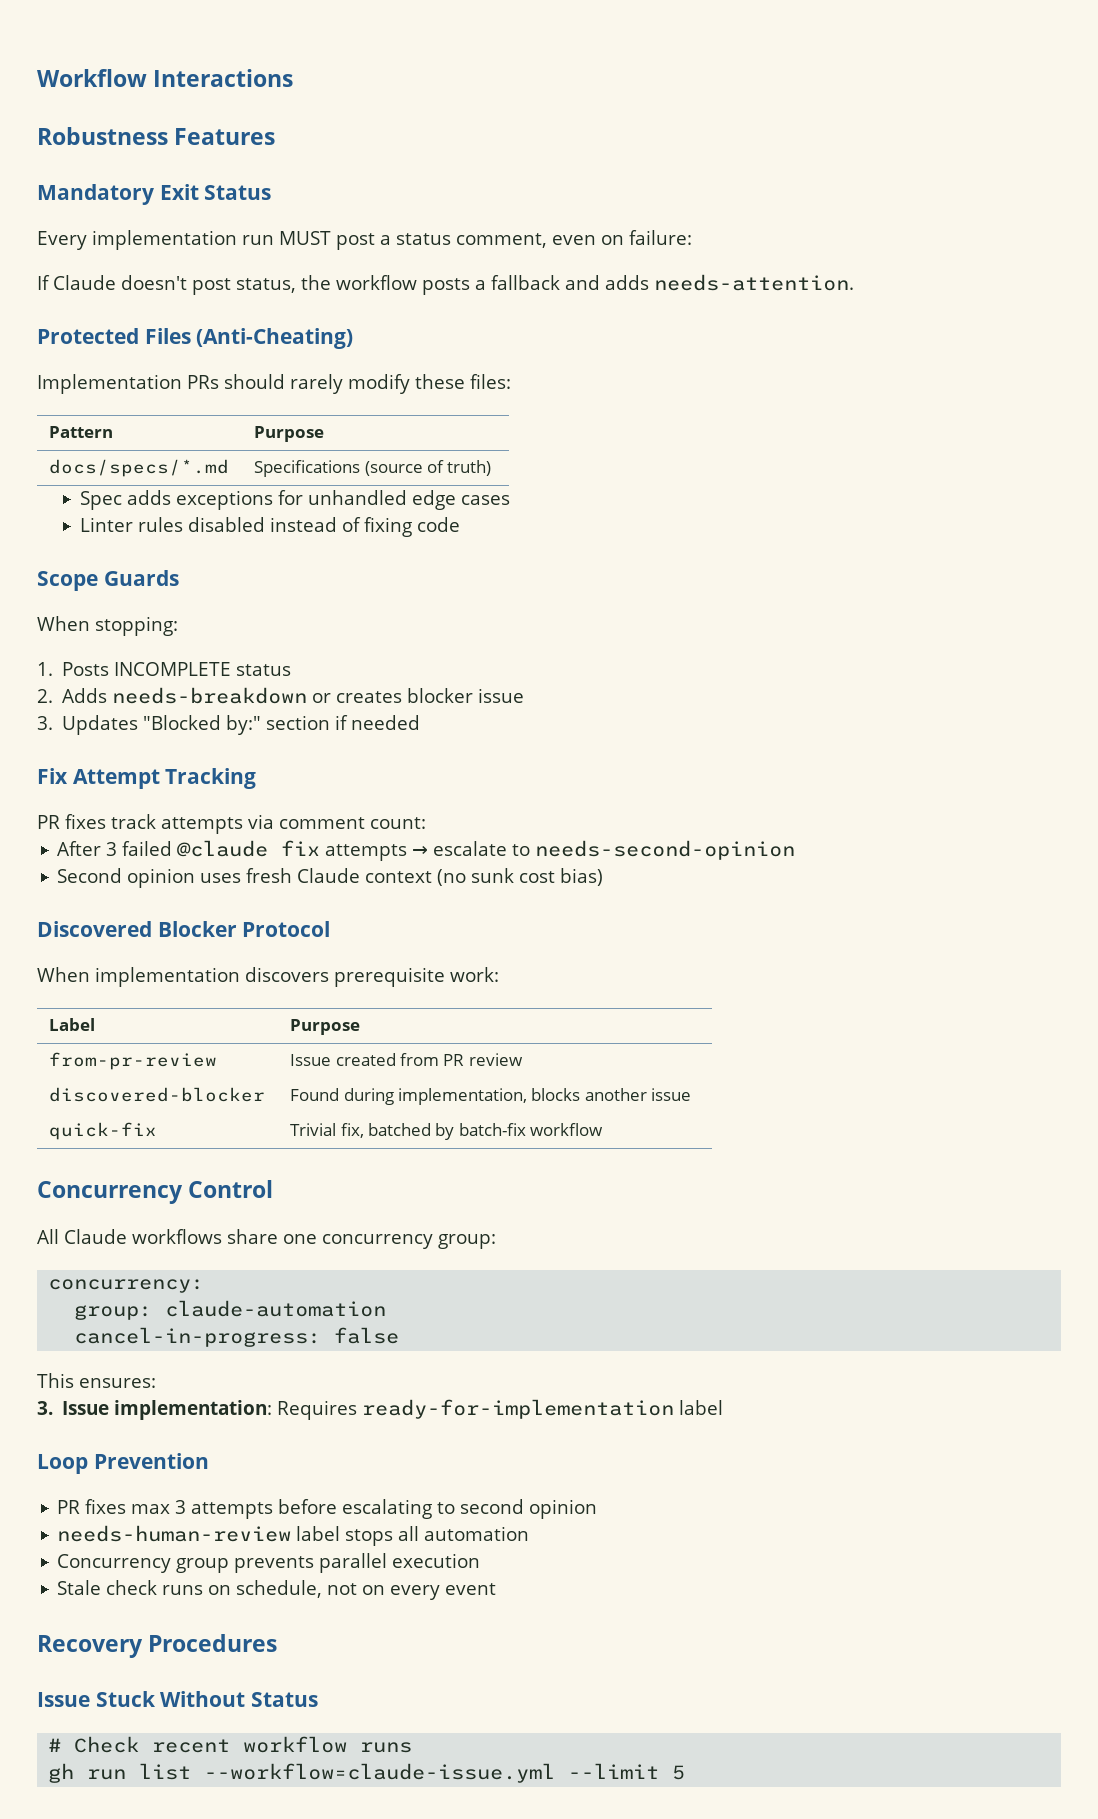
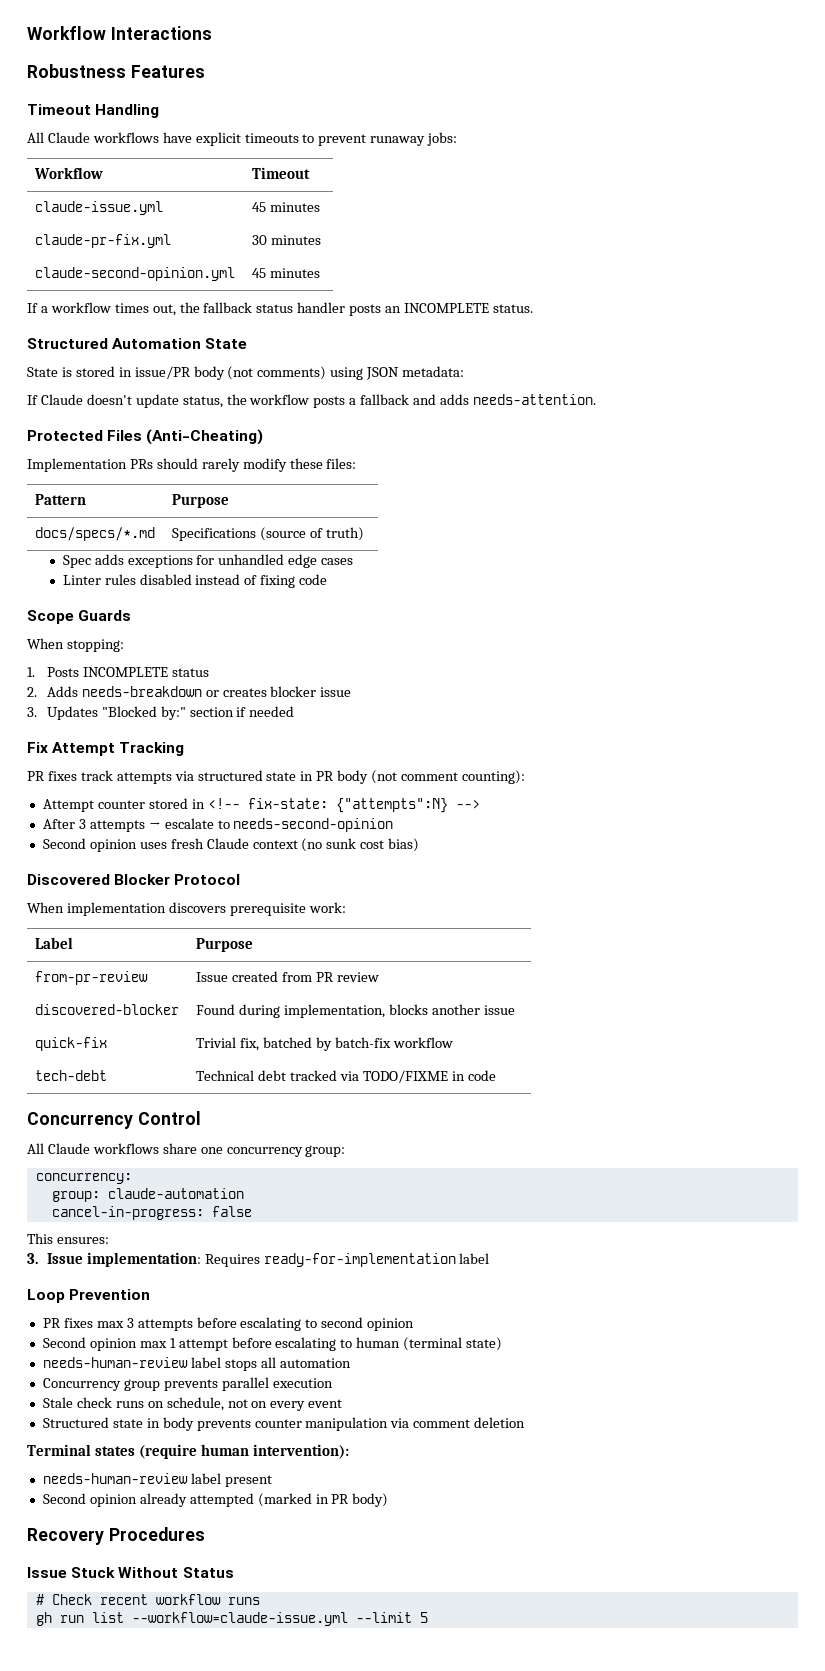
- Mandatory Exit Status
- Every implementation run MUST post a status comment, even on failure:
+ Timeout Handling
+ All Claude workflows have explicit timeouts to prevent runaway jobs:
+ Workflow | Timeout
+ claude-issue.yml | 45 minutes
+ claude-pr-fix.yml | 30 minutes
+ claude-second-opinion.yml | 45 minutes
+ If a workflow times out, the fallback status handler posts an INCOMPLETE status.
+ Structured Automation State
+ State is stored in issue/PR body (not comments) using JSON metadata:
- If Claude doesn't post status, the workflow posts a fallback and adds needs-attention.
+ If Claude doesn't update status, the workflow posts a fallback and adds needs-attention.
- PR fixes track attempts via comment count:
+ PR fixes track attempts via structured state in PR body (not comment counting):
+ Attempt counter stored in <!-- fix-state: {"attempts":N} -->
- After 3 failed @claude fix attempts → escalate to needs-second-opinion
+ After 3 attempts → escalate to needs-second-opinion
+ tech-debt | Technical debt tracked via TODO/FIXME in code
+ Second opinion max 1 attempt before escalating to human (terminal state)
+ Structured state in body prevents counter manipulation via comment deletion
+ Terminal states (require human intervention):
+ needs-human-review label present
+ Second opinion already attempted (marked in PR body)

